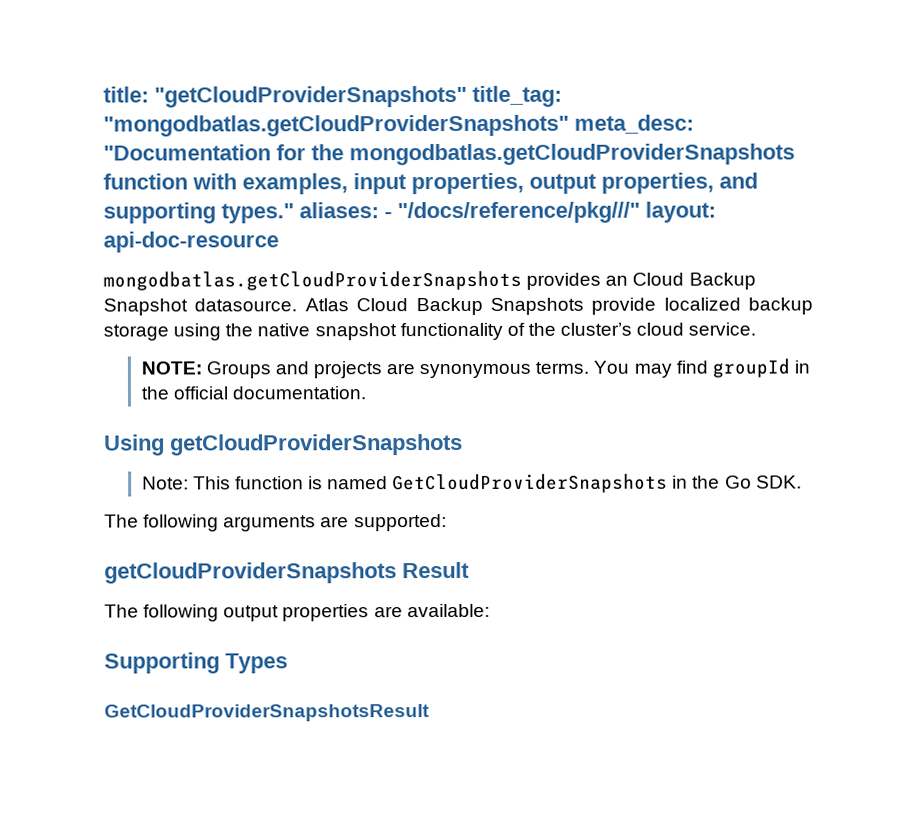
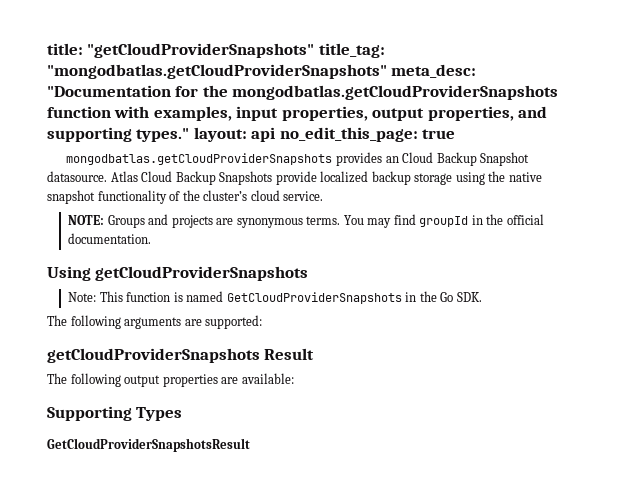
- title: "getCloudProviderSnapshots" title_tag: "mongodbatlas.getCloudProviderSnapshots" meta_desc: "Documentation for the mongodbatlas.getCloudProviderSnapshots function with examples, input properties, output properties, and supporting types." aliases: - "/docs/reference/pkg///" layout: api-doc-resource
+ title: "getCloudProviderSnapshots" title_tag: "mongodbatlas.getCloudProviderSnapshots" meta_desc: "Documentation for the mongodbatlas.getCloudProviderSnapshots function with examples, input properties, output properties, and supporting types." layout: api no_edit_this_page: true

